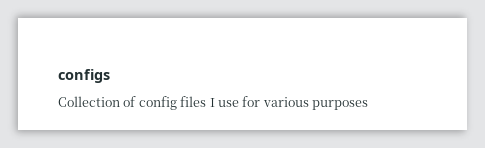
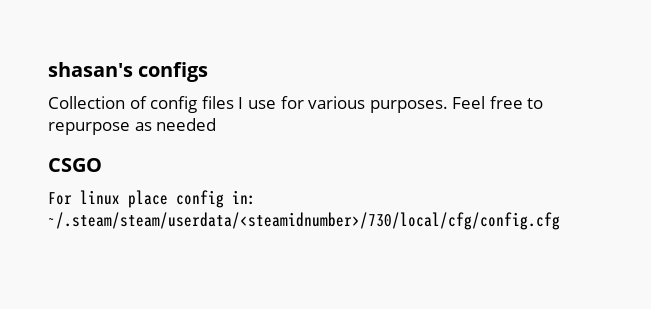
- configs
+ shasan's configs
- Collection of config files I use for various purposes
+ Collection of config files I use for various purposes. Feel free to repurpose as needed
+ CSGO
+ For linux place config in: ~/.steam/steam/userdata/<steamidnumber>/730/local/cfg/config.cfg

